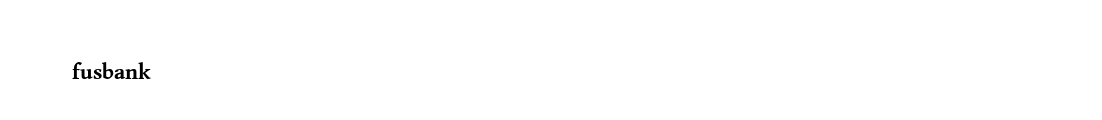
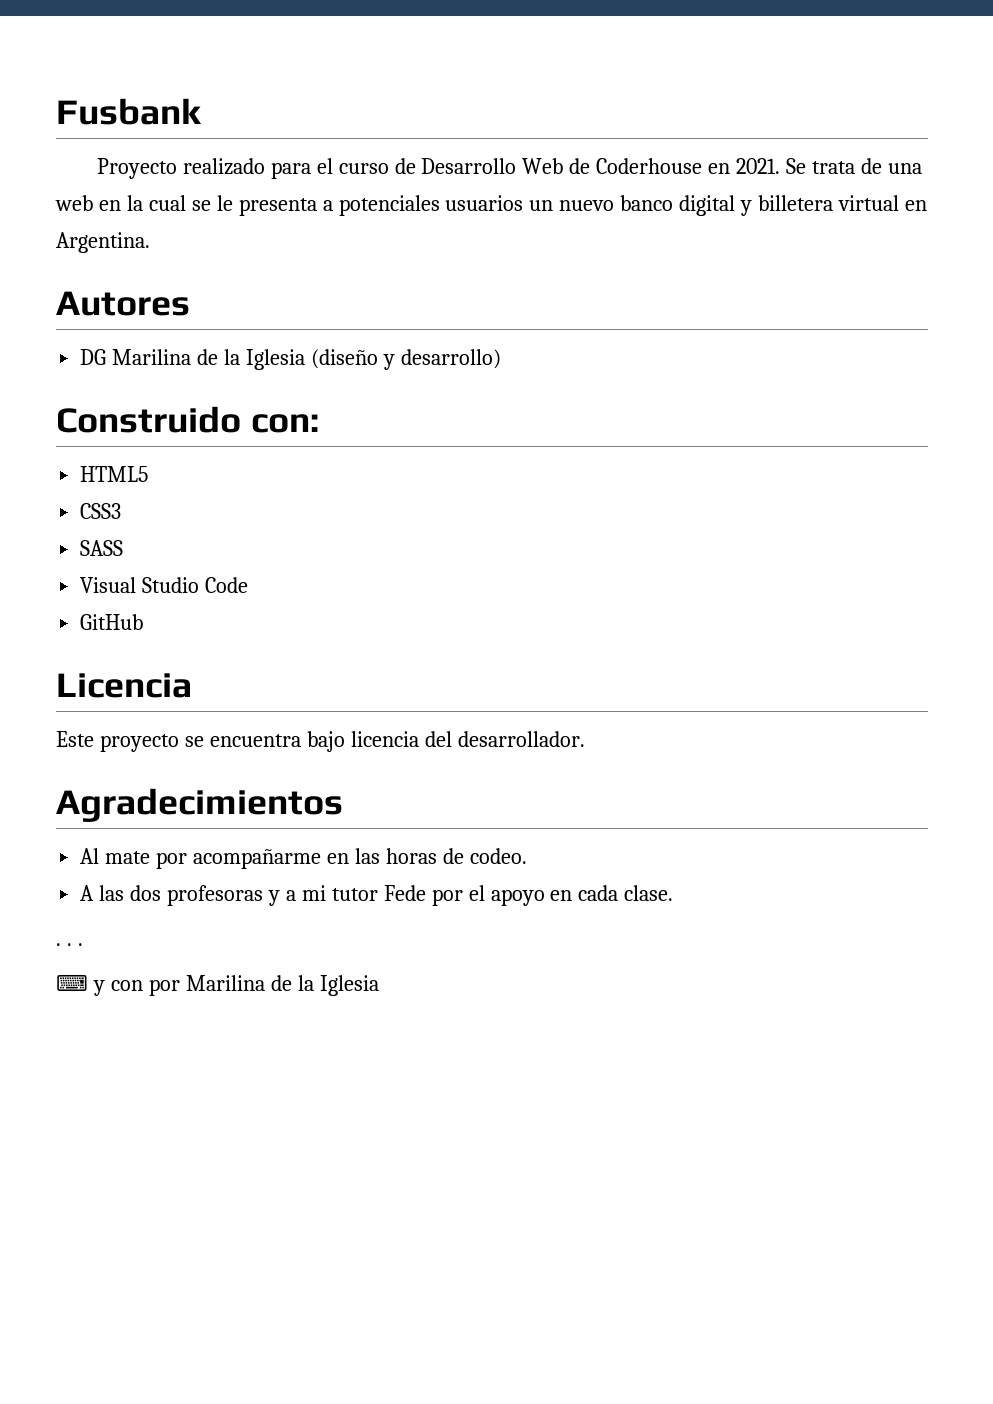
- fusbank
+ Fusbank
+ Proyecto realizado para el curso de Desarrollo Web de Coderhouse en 2021. Se trata de una web en la cual se le presenta a potenciales usuarios un nuevo banco digital y billetera virtual en Argentina.
+ Autores
+ DG Marilina de la Iglesia (diseño y desarrollo)
+ Construido con:
+ HTML5
+ CSS3
+ SASS
+ Visual Studio Code
+ GitHub
+ Licencia
+ Este proyecto se encuentra bajo licencia del desarrollador.
+ Agradecimientos
+ Al mate por acompañarme en las horas de codeo.
+ A las dos profesoras y a mi tutor Fede por el apoyo en cada clase.
+ . . .
+ ⌨ y con por Marilina de la Iglesia

